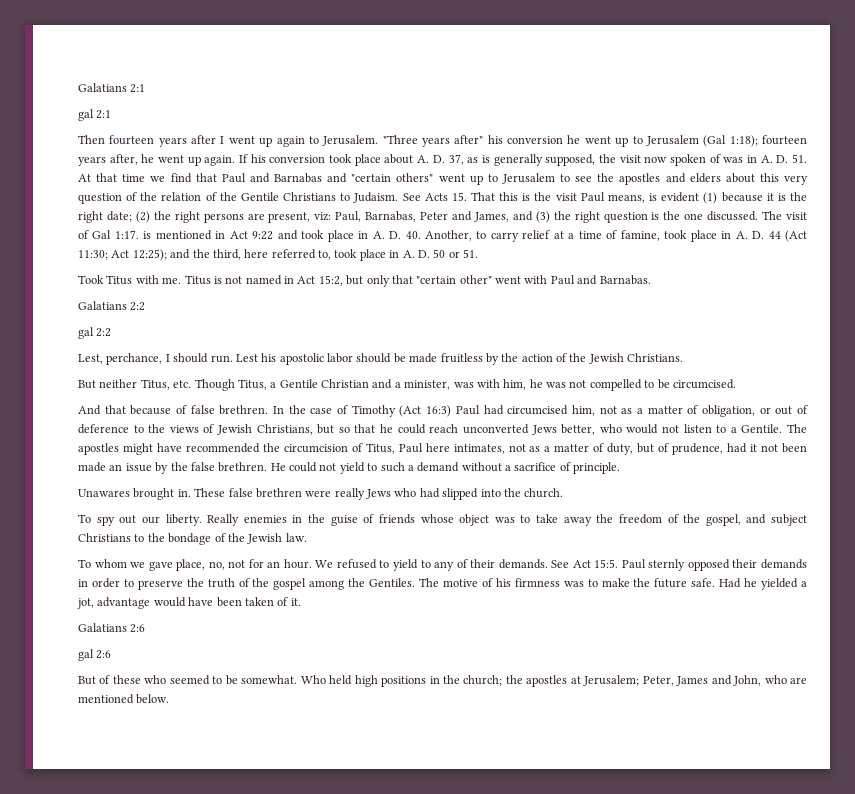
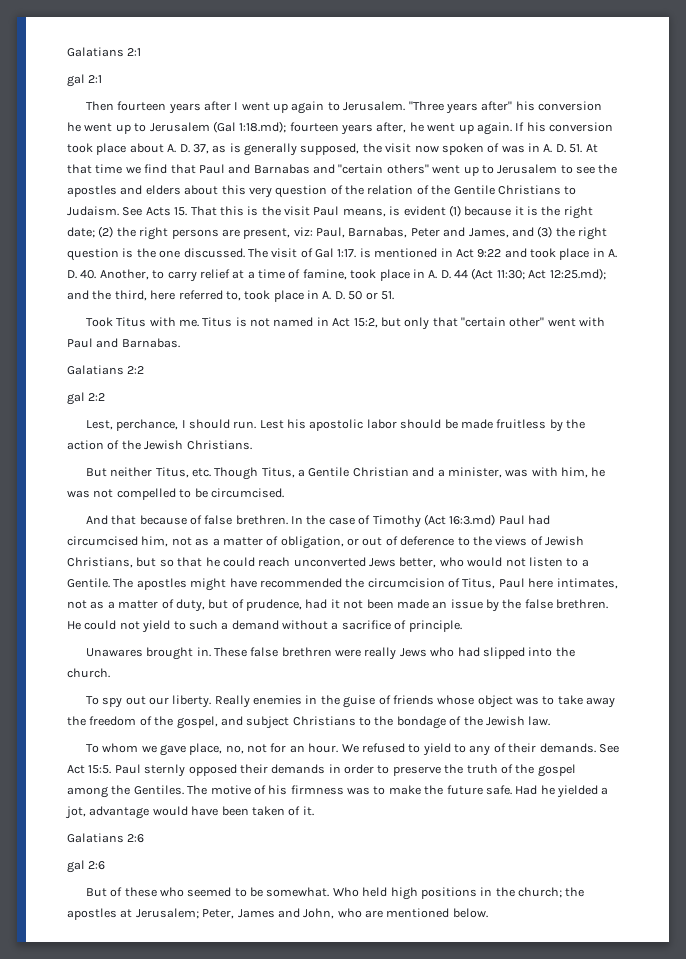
- "Three years after" his conversion he went up to Jerusalem (Gal 1:18); fourteen years after, he went up again.
+ "Three years after" his conversion he went up to Jerusalem (Gal 1:18.md); fourteen years after, he went up again.
- The visit of Gal 1:17. is mentioned in Act 9:22 and took place in A. D. 40. Another, to carry relief at a time of famine, took place in A. D. 44 (Act 11:30; Act 12:25); and the third, here referred to, took place in A. D. 50 or 51.
+ The visit of Gal 1:17. is mentioned in Act 9:22 and took place in A. D. 40. Another, to carry relief at a time of famine, took place in A. D. 44 (Act 11:30; Act 12:25.md); and the third, here referred to, took place in A. D. 50 or 51.
- In the case of Timothy (Act 16:3) Paul had circumcised him, not as a matter of obligation, or out of deference to the views of Jewish Christians, but so that he could reach unconverted Jews better, who would not listen to a Gentile.
+ In the case of Timothy (Act 16:3.md) Paul had circumcised him, not as a matter of obligation, or out of deference to the views of Jewish Christians, but so that he could reach unconverted Jews better, who would not listen to a Gentile.

